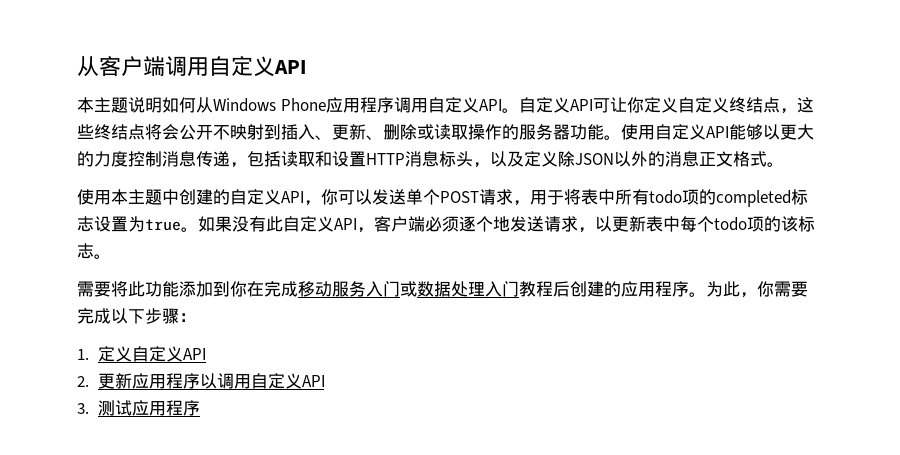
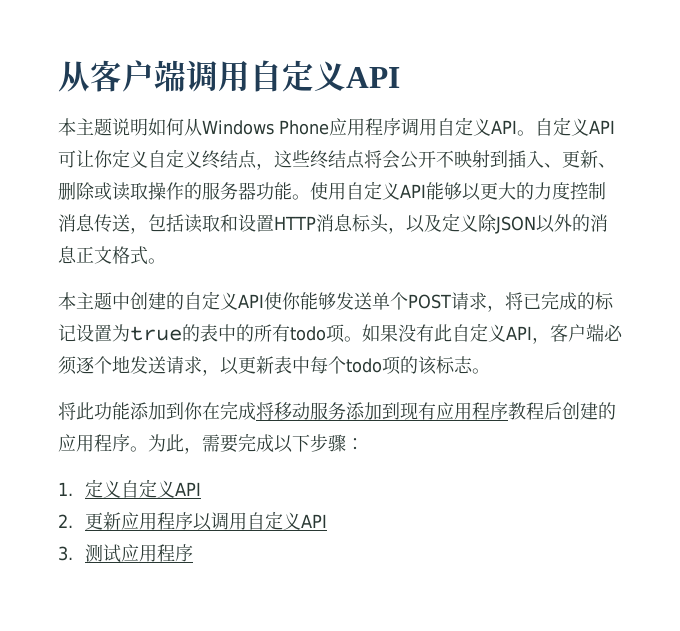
- 使用自定义API能够以更大的力度控制消息传递，包括读取和设置HTTP消息标头，以及定义除JSON以外的消息正文格式。
+ 使用自定义API能够以更大的力度控制消息传送，包括读取和设置HTTP消息标头，以及定义除JSON以外的消息正文格式。
- 使用本主题中创建的自定义API，你可以发送单个POST请求，用于将表中所有todo项的completed标志设置为true。
+ 本主题中创建的自定义API使你能够发送单个POST请求，将已完成的标记设置为true的表中的所有todo项。
- 需要将此功能添加到你在完成移动服务入门或数据处理入门教程后创建的应用程序。
+ 将此功能添加到你在完成将移动服务添加到现有应用程序教程后创建的应用程序。
- 为此，你需要完成以下步骤：
+ 为此，需要完成以下步骤：

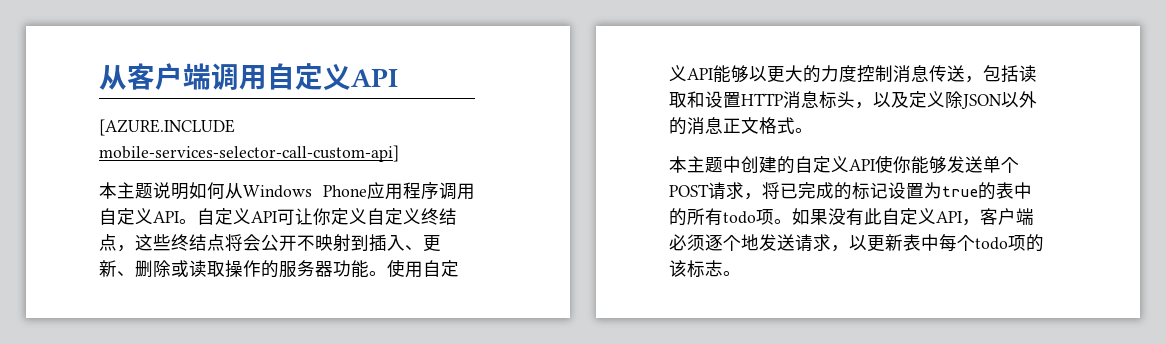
+ [AZURE.INCLUDE mobile-services-selector-call-custom-api]
- 将此功能添加到你在完成将移动服务添加到现有应用程序教程后创建的应用程序。为此，需要完成以下步骤：
- 1.定义自定义API
- 2.更新应用程序以调用自定义API
- 3.测试应用程序

